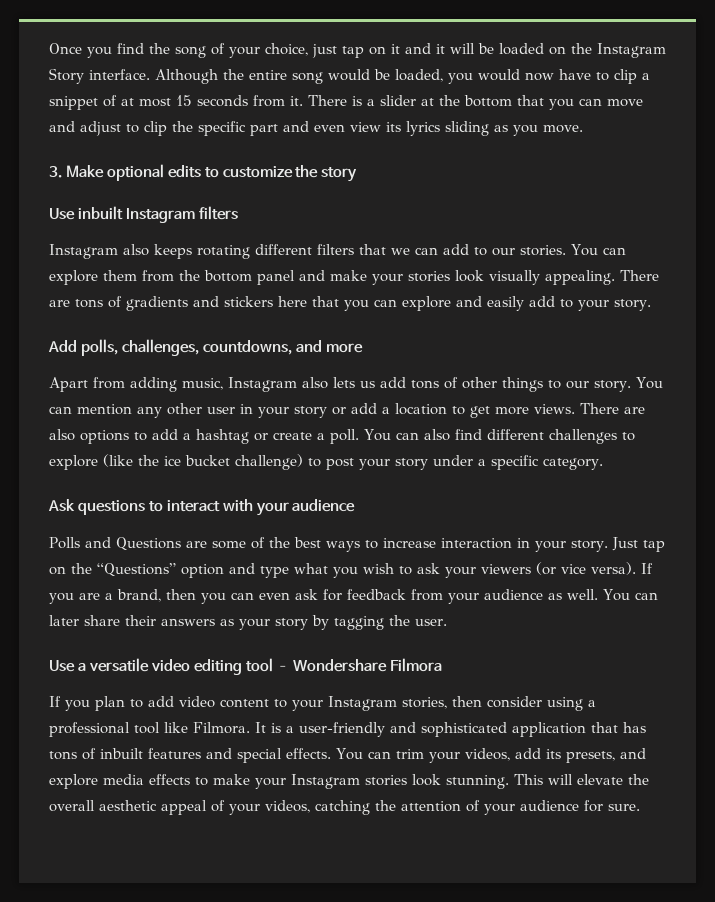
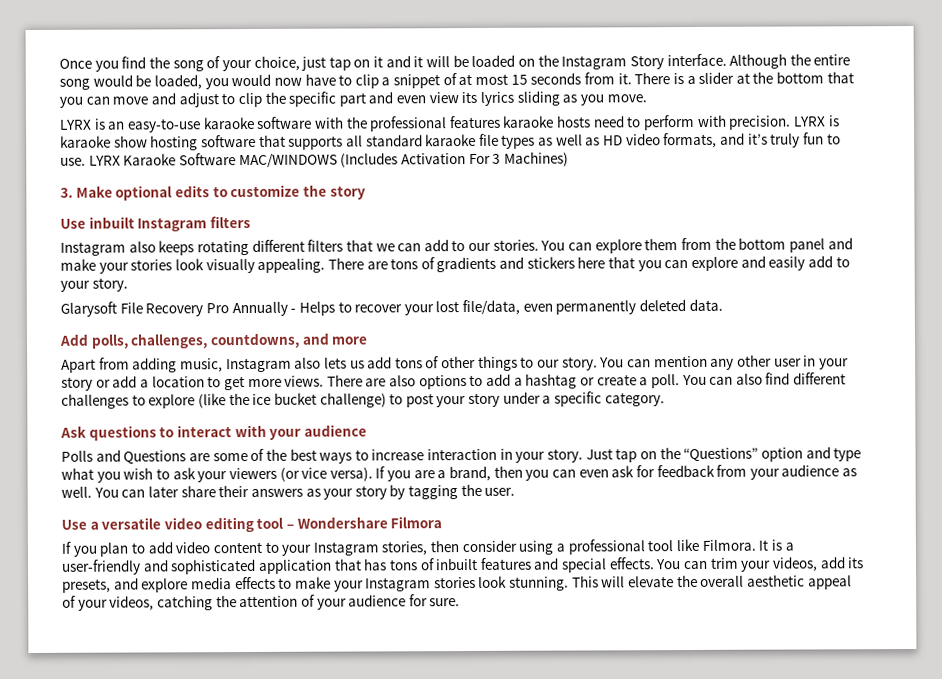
+ LYRX is an easy-to-use karaoke software with the professional features karaoke hosts need to perform with precision. LYRX is karaoke show hosting software that supports all standard karaoke file types as well as HD video formats, and it’s truly fun to use. LYRX Karaoke Software MAC/WINDOWS (Includes Activation For 3 Machines)
+ Glarysoft File Recovery Pro Annually - Helps to recover your lost file/data, even permanently deleted data.

